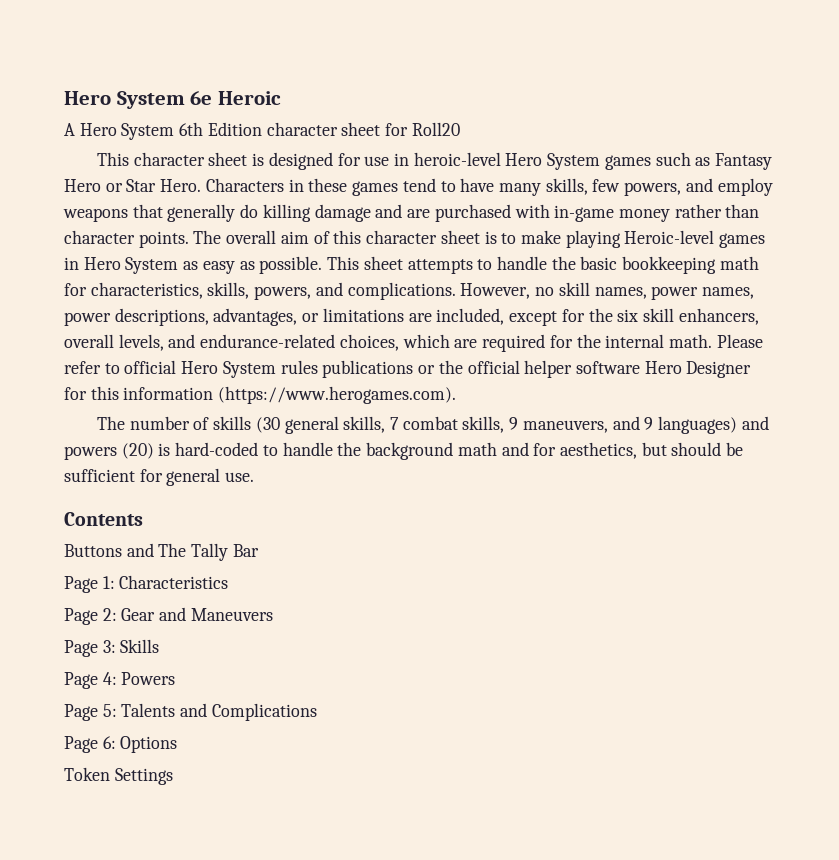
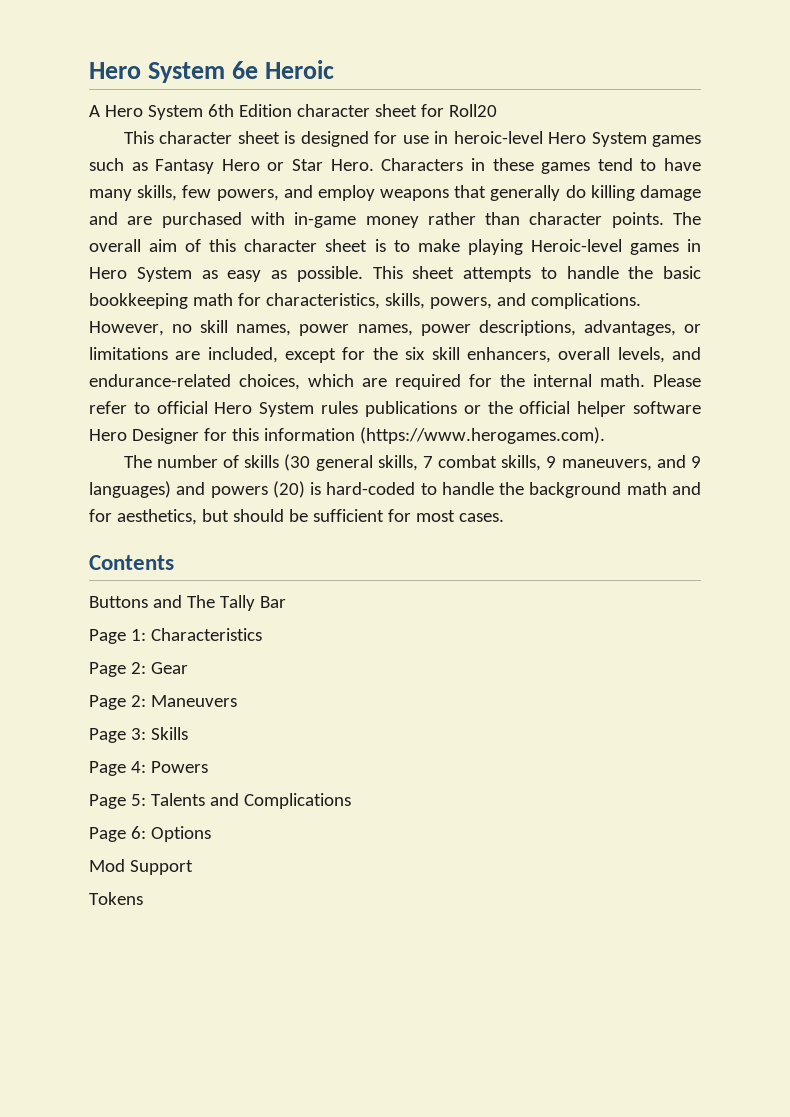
- The number of skills (30 general skills, 7 combat skills, 9 maneuvers, and 9 languages) and powers (20) is hard-coded to handle the background math and for aesthetics, but should be sufficient for general use.
+ The number of skills (30 general skills, 7 combat skills, 9 maneuvers, and 9 languages) and powers (20) is hard-coded to handle the background math and for aesthetics, but should be sufficient for most cases.
- Page 2: Gear and Maneuvers
+ Page 2: Gear
+ Page 2: Maneuvers
- Token Settings
+ Mod Support
+ Tokens

